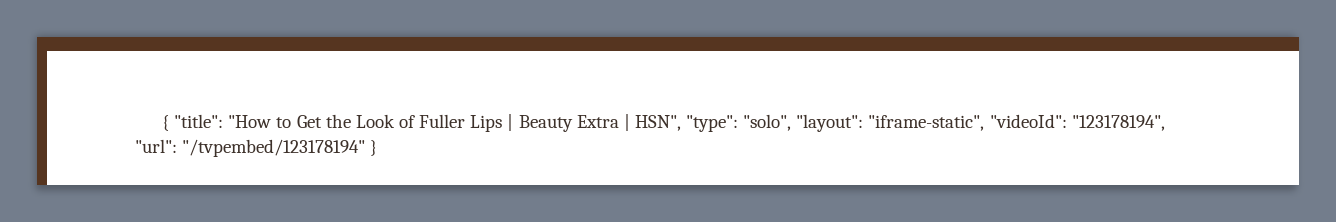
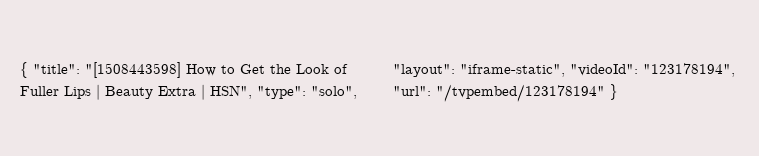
- { "title": "How to Get the Look of Fuller Lips | Beauty Extra | HSN", "type": "solo", "layout": "iframe-static", "videoId": "123178194", "url": "/tvpembed/123178194" }
+ { "title": "[1508443598] How to Get the Look of Fuller Lips | Beauty Extra | HSN", "type": "solo", "layout": "iframe-static", "videoId": "123178194", "url": "/tvpembed/123178194" }

